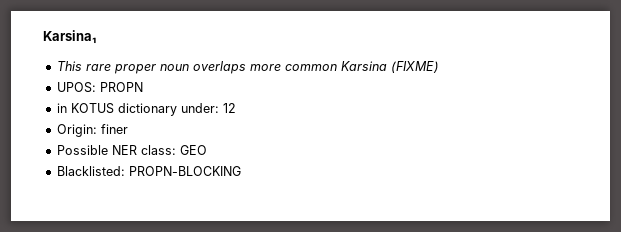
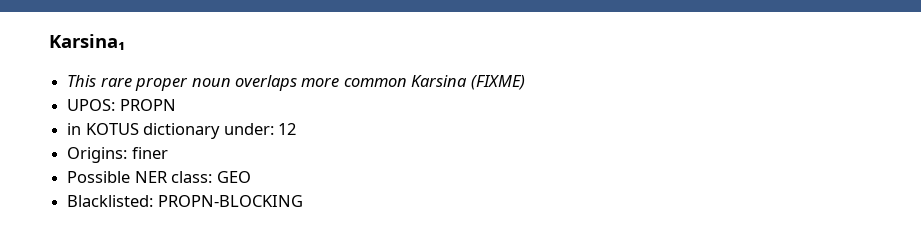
- Origin: finer
+ Origins: finer

